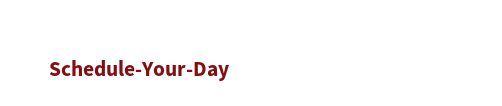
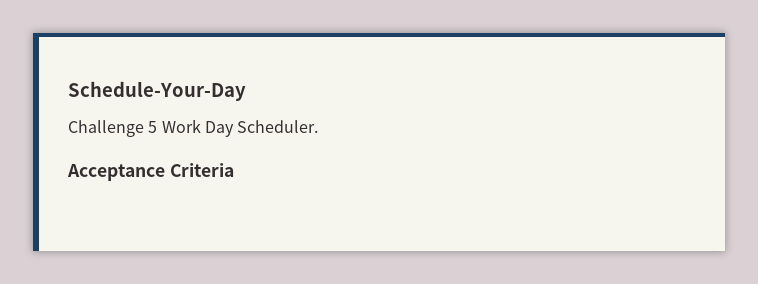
+ Challenge 5 Work Day Scheduler.
+ Acceptance Criteria

